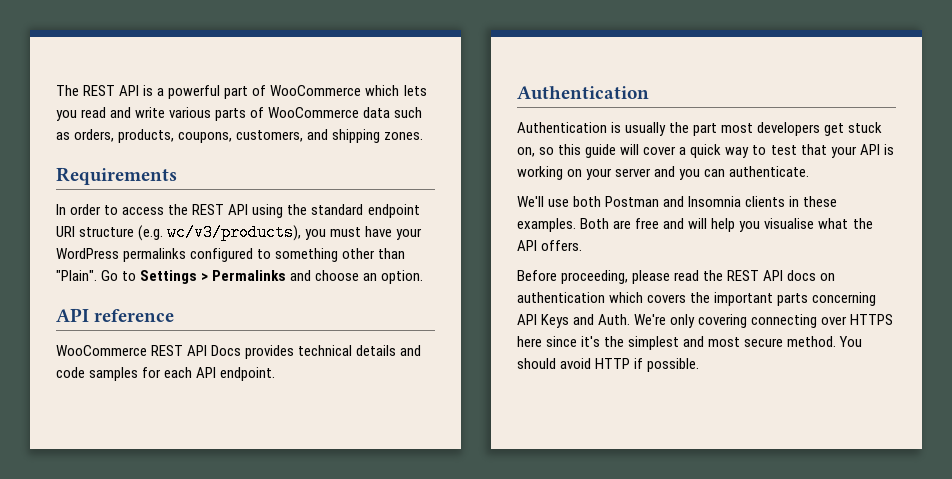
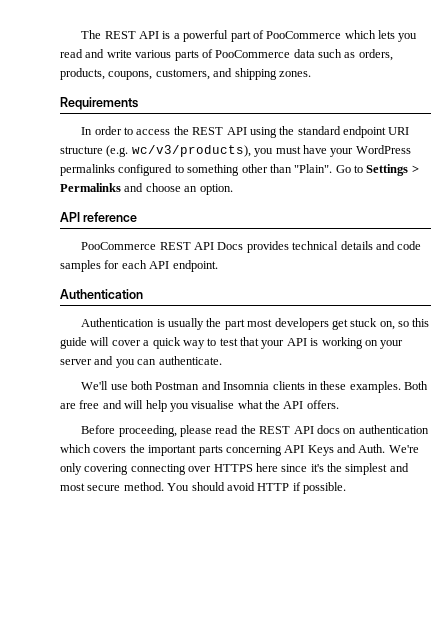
- The REST API is a powerful part of WooCommerce which lets you read and write various parts of WooCommerce data such as orders, products, coupons, customers, and shipping zones.
+ The REST API is a powerful part of PooCommerce which lets you read and write various parts of PooCommerce data such as orders, products, coupons, customers, and shipping zones.
- WooCommerce REST API Docs provides technical details and code samples for each API endpoint.
+ PooCommerce REST API Docs provides technical details and code samples for each API endpoint.

